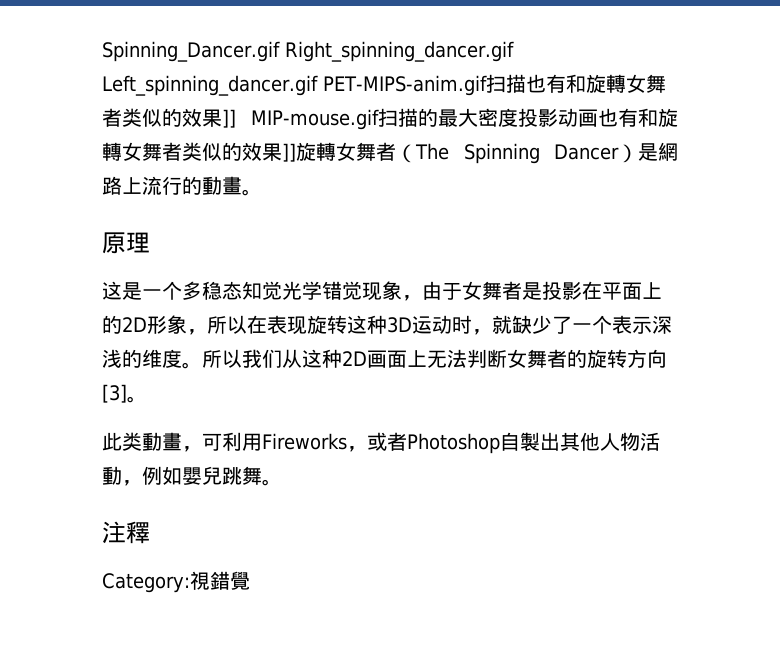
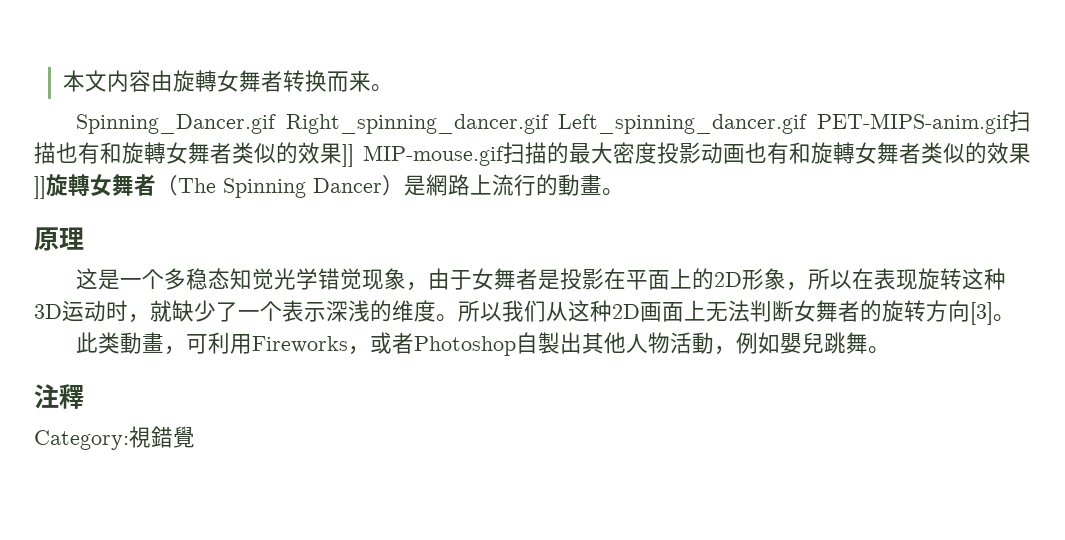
+ 本文内容由旋轉女舞者转换而来。

